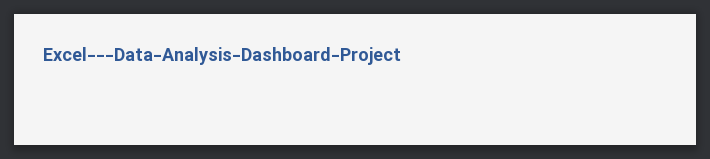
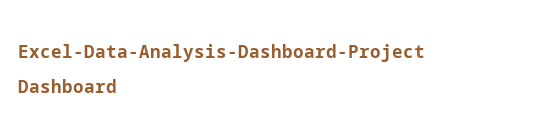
- Excel---Data-Analysis-Dashboard-Project
+ Excel-Data-Analysis-Dashboard-Project
+ Dashboard

